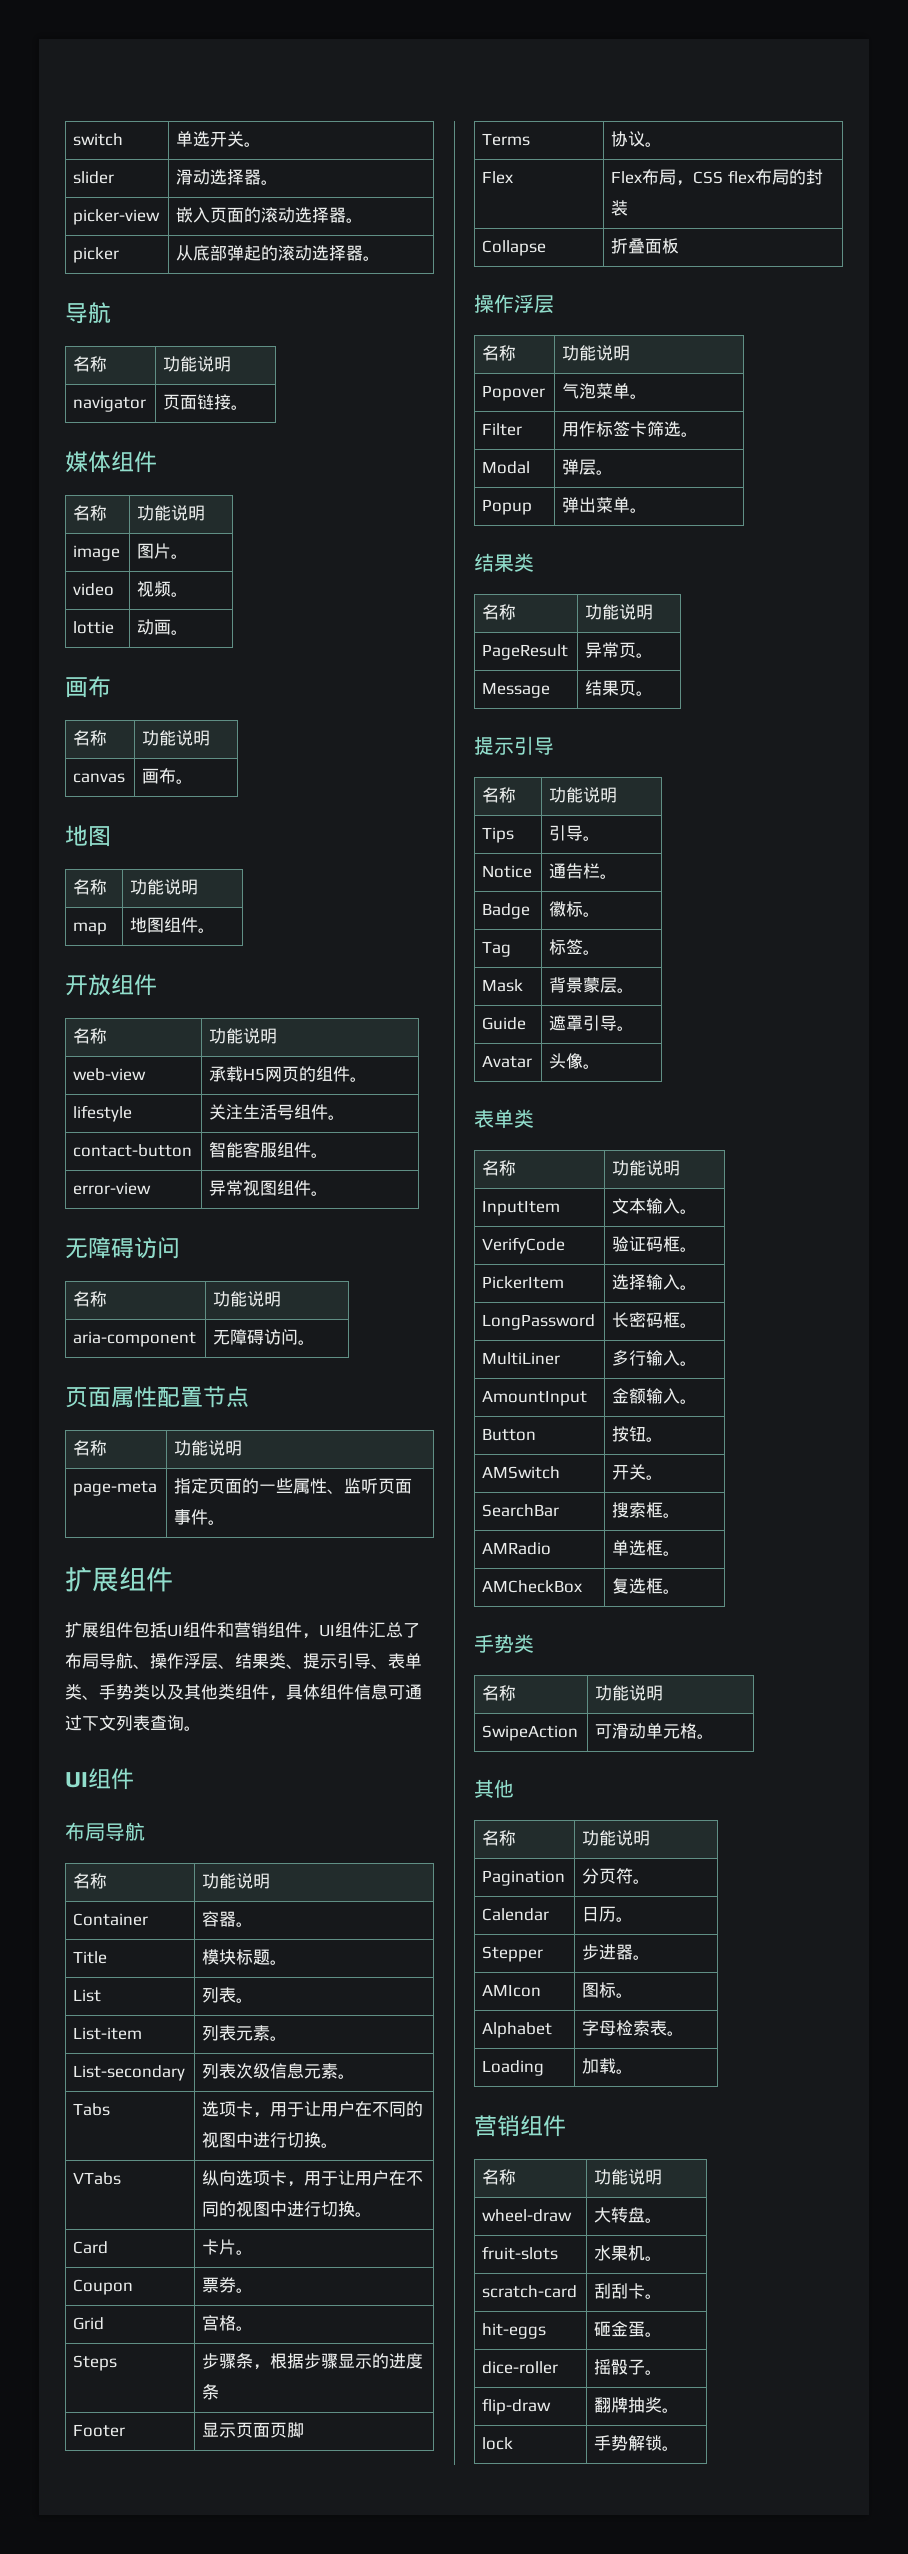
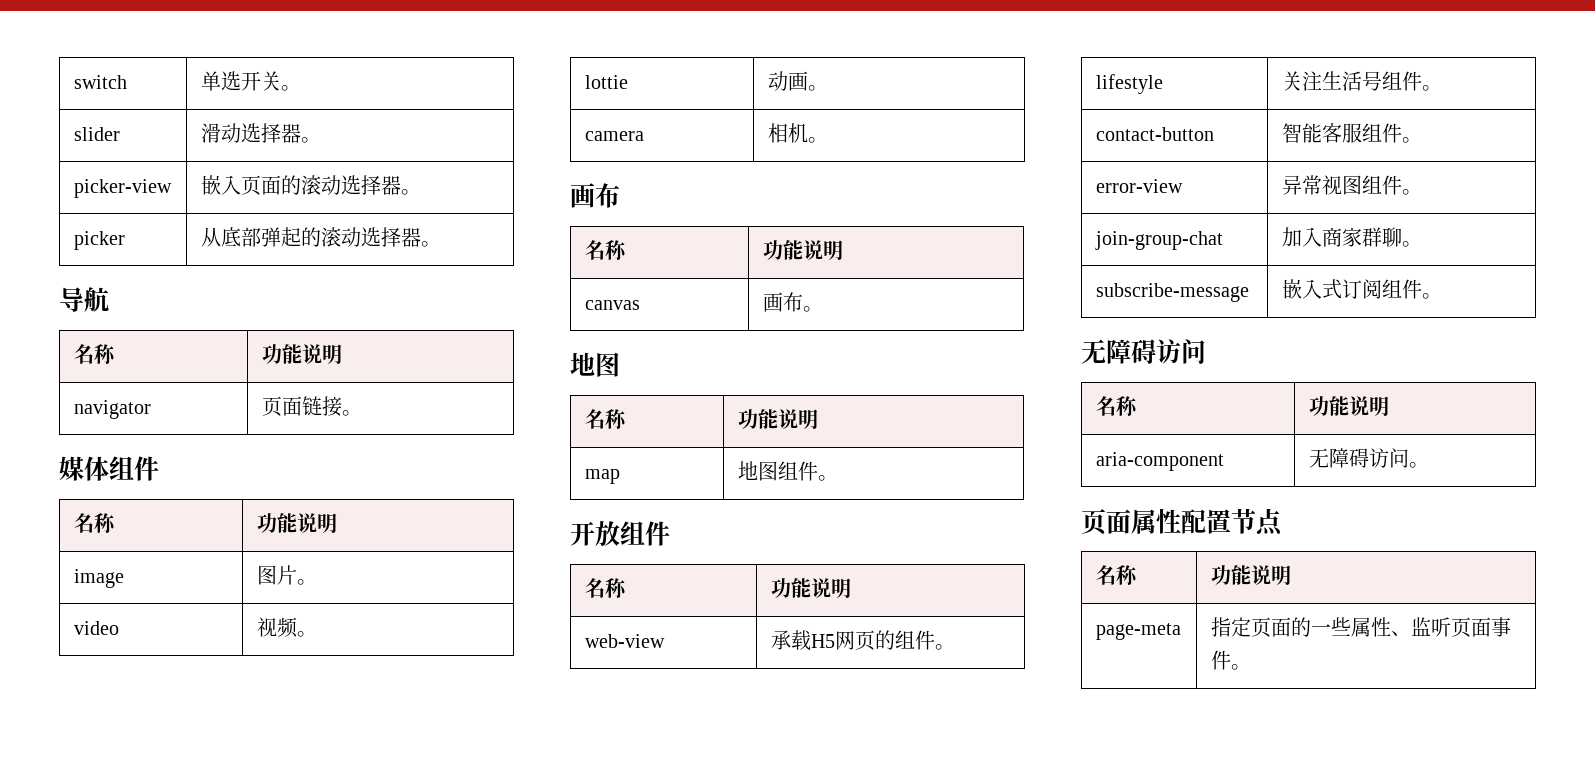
+ camera | 相机。
+ join-group-chat | 加入商家群聊。
+ subscribe-message | 嵌入式订阅组件。
  page-meta | 指定页面的一些属性、监听页面事件。
- 扩展组件
- 扩展组件包括UI组件和营销组件，UI组件汇总了布局导航、操作浮层、结果类、提示引导、表单类、手势类以及其他类组件，具体组件信息可通过下文列表查询。
- UI组件
- 布局导航
- 名称 | 功能说明
- Container | 容器。
- Title | 模块标题。
- List | 列表。
- List-item | 列表元素。
- List-secondary | 列表次级信息元素。
- Tabs | 选项卡，用于让用户在不同的视图中进行切换。
- VTabs | 纵向选项卡，用于让用户在不同的视图中进行切换。
- Card | 卡片。
- Coupon | 票券。
- Grid | 宫格。
- Steps | 步骤条，根据步骤显示的进度条
- Footer | 显示页面页脚
- Terms | 协议。
- Flex | Flex布局，CSS flex布局的封装
- Collapse | 折叠面板
- 操作浮层
- 名称 | 功能说明
- Popover | 气泡菜单。
- Filter | 用作标签卡筛选。
- Modal | 弹层。
- Popup | 弹出菜单。
- 结果类
- 名称 | 功能说明
- PageResult | 异常页。
- Message | 结果页。
- 提示引导
- 名称 | 功能说明
- Tips | 引导。
- Notice | 通告栏。
- Badge | 徽标。
- Tag | 标签。
- Mask | 背景蒙层。
- Guide | 遮罩引导。
- Avatar | 头像。
- 表单类
- 名称 | 功能说明
- InputItem | 文本输入。
- VerifyCode | 验证码框。
- PickerItem | 选择输入。
- LongPassword | 长密码框。
- MultiLiner | 多行输入。
- AmountInput | 金额输入。
- Button | 按钮。
- AMSwitch | 开关。
- SearchBar | 搜索框。
- AMRadio | 单选框。
- AMCheckBox | 复选框。
- 手势类
- 名称 | 功能说明
- SwipeAction | 可滑动单元格。
- 其他
- 名称 | 功能说明
- Pagination | 分页符。
- Calendar | 日历。
- Stepper | 步进器。
- AMIcon | 图标。
- Alphabet | 字母检索表。
- Loading | 加载。
- 营销组件
- 名称 | 功能说明
- wheel-draw | 大转盘。
- fruit-slots | 水果机。
- scratch-card | 刮刮卡。
- hit-eggs | 砸金蛋。
- dice-roller | 摇骰子。
- flip-draw | 翻牌抽奖。
- lock | 手势解锁。

